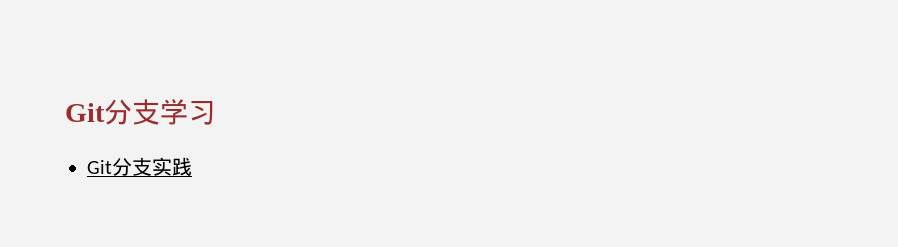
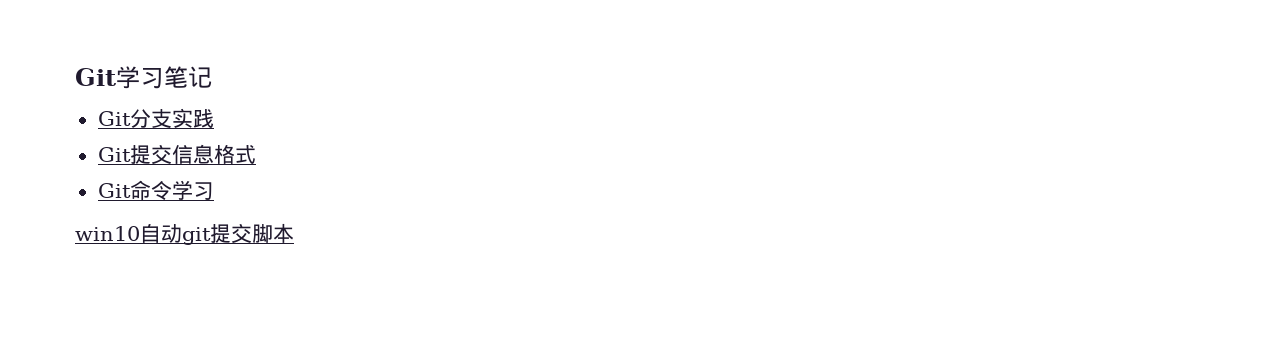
- Git分支学习
+ Git学习笔记
+ Git提交信息格式
+ Git命令学习
+ win10自动git提交脚本

